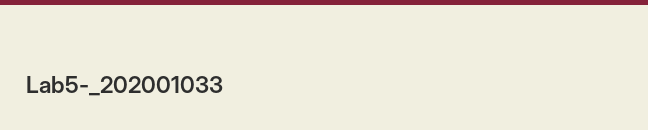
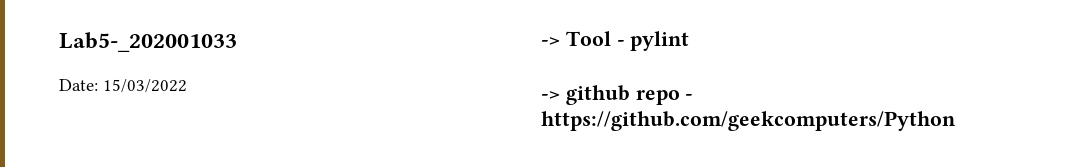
+ Date: 15/03/2022
+ -> Tool - pylint
+ -> github repo - https://github.com/geekcomputers/Python

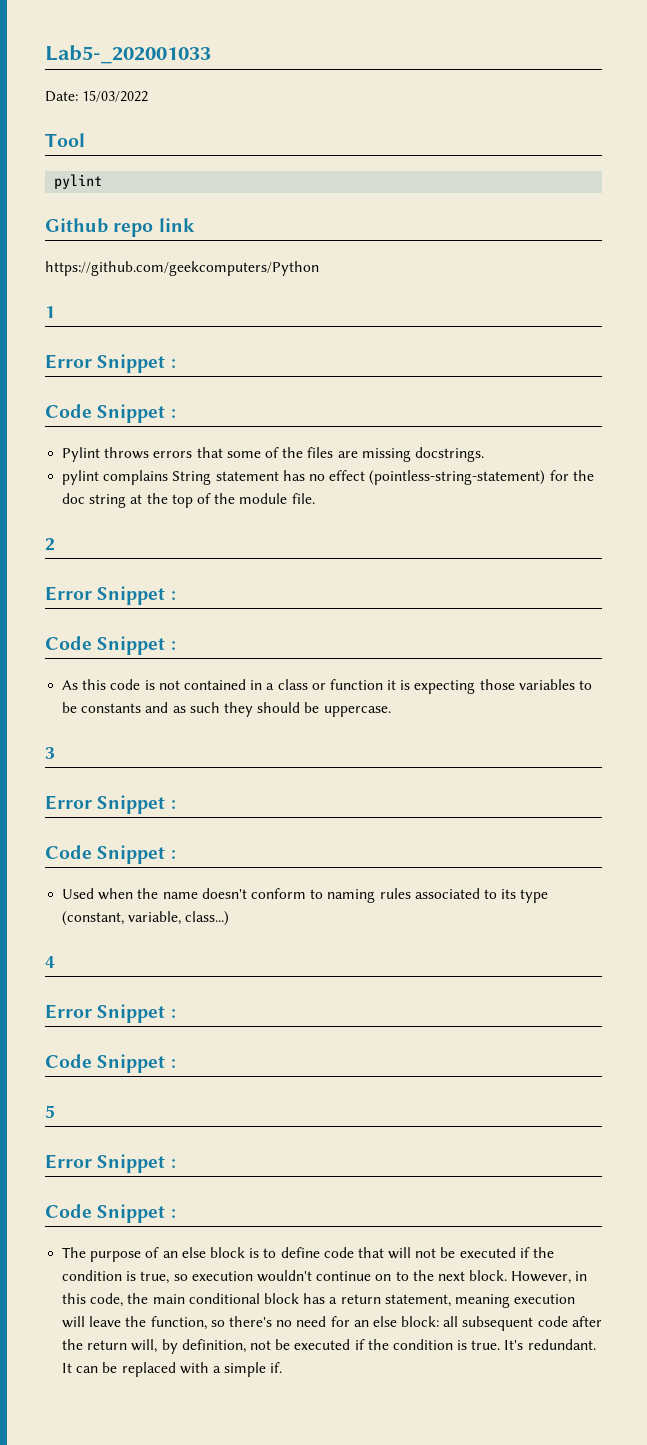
- -> Tool - pylint
+ Tool
+ pylint
- -> github repo - https://github.com/geekcomputers/Python
+ Github repo link
+ https://github.com/geekcomputers/Python
+ 1
+ Error Snippet :
+ Code Snippet :
+ Pylint throws errors that some of the files are missing docstrings.
+ pylint complains String statement has no effect (pointless-string-statement) for the doc string at the top of the module file.
+ 2
+ Error Snippet :
+ Code Snippet :
+ As this code is not contained in a class or function it is expecting those variables to be constants and as such they should be uppercase.
+ 3
+ Error Snippet :
+ Code Snippet :
+ Used when the name doesn't conform to naming rules associated to its type (constant, variable, class...)
+ 4
+ Error Snippet :
+ Code Snippet :
+ 5
+ Error Snippet :
+ Code Snippet :
+ The purpose of an else block is to define code that will not be executed if the condition is true, so execution wouldn't continue on to the next block. However, in this code, the main conditional block has a return statement, meaning execution will leave the function, so there's no need for an else block: all subsequent code after the return will, by definition, not be executed if the condition is true. It's redundant. It can be replaced with a simple if.

